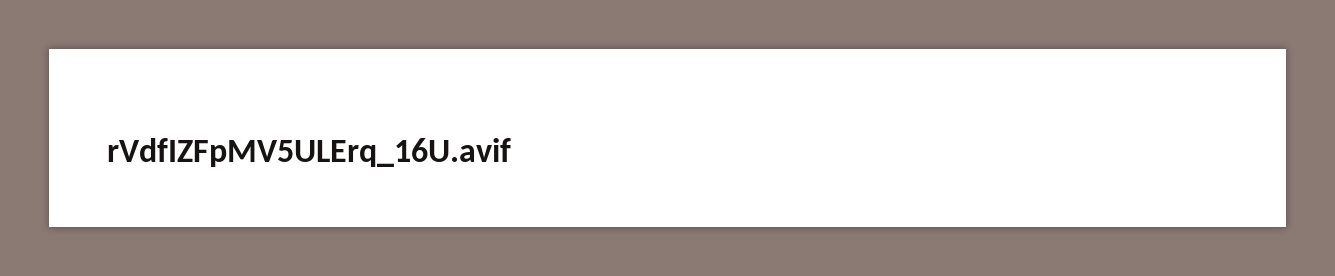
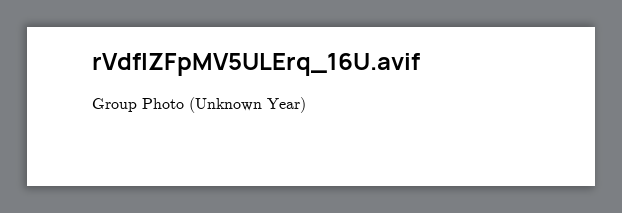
+ Group Photo (Unknown Year)

